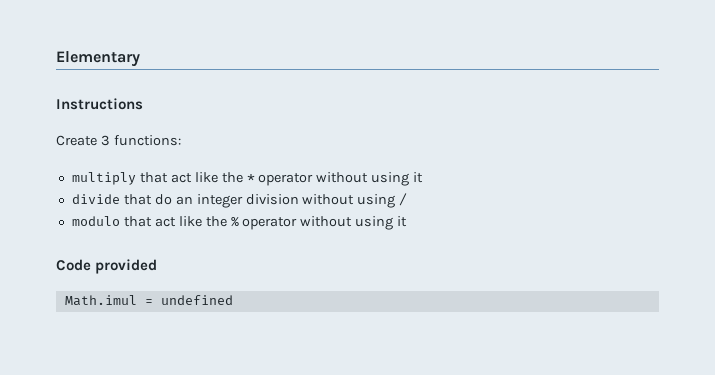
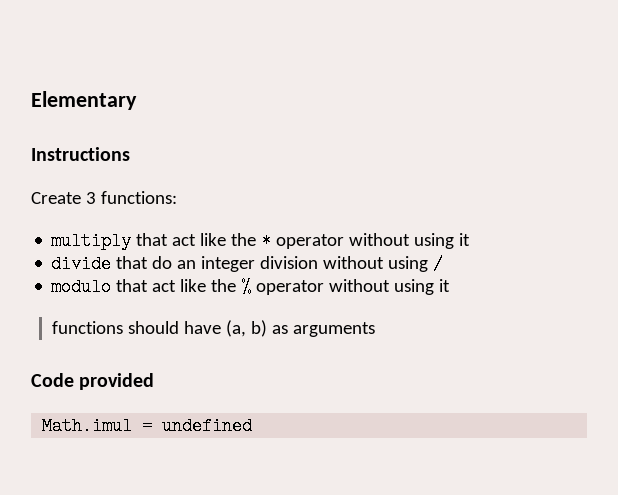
+ functions should have (a, b) as arguments

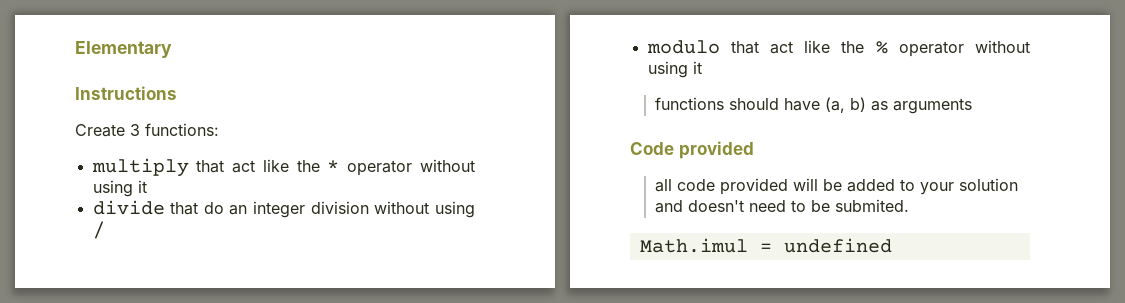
+ all code provided will be added to your solution and doesn't need to be submited.

